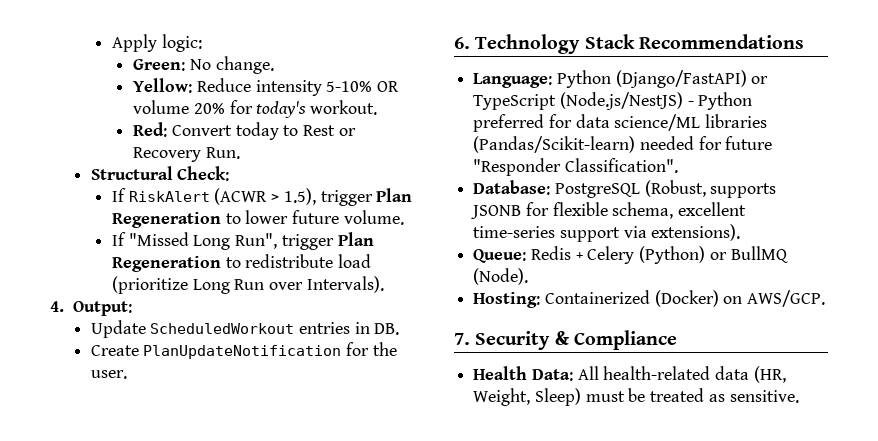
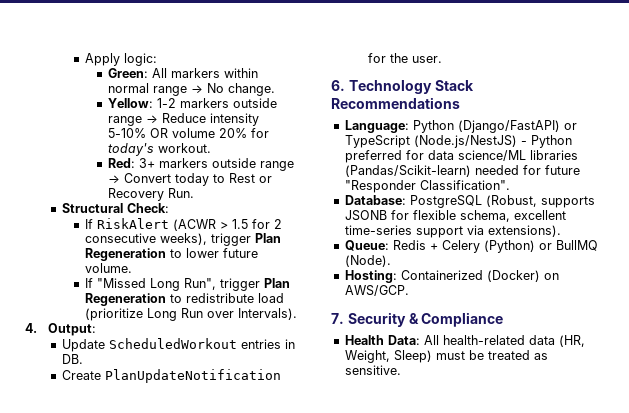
- Green: No change.
- Yellow: Reduce intensity 5-10% OR volume 20% for today's workout.
+ Green: All markers within normal range → No change.
+ Yellow: 1-2 markers outside range → Reduce intensity 5-10% OR volume 20% for today's workout.
- Red: Convert today to Rest or Recovery Run.
+ Red: 3+ markers outside range → Convert today to Rest or Recovery Run.
- If RiskAlert (ACWR > 1.5), trigger Plan Regeneration to lower future volume.
+ If RiskAlert (ACWR > 1.5 for 2 consecutive weeks), trigger Plan Regeneration to lower future volume.

